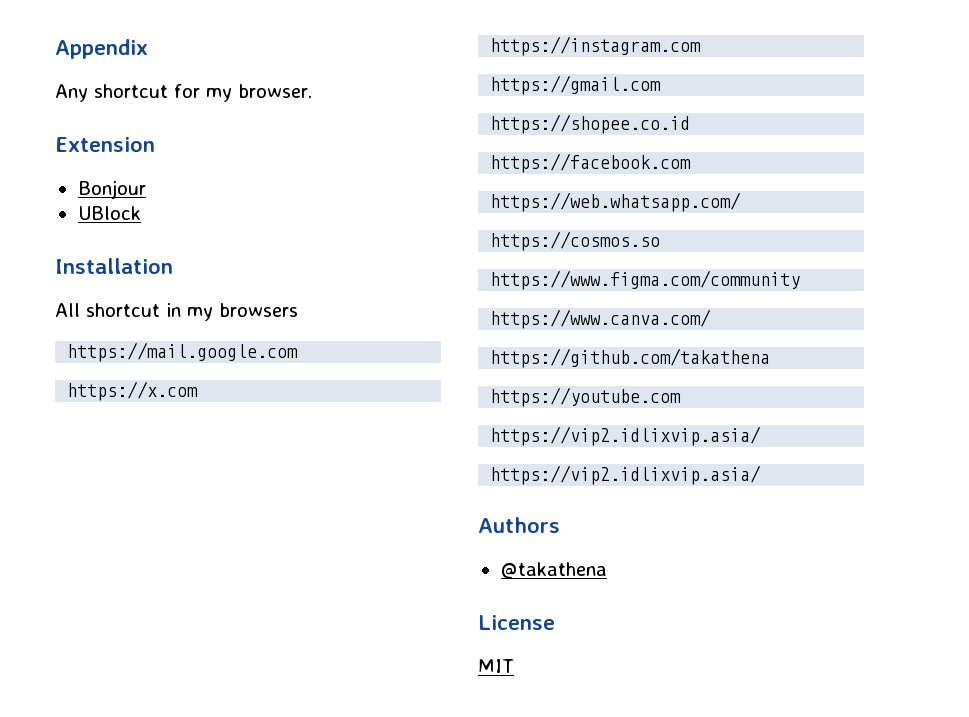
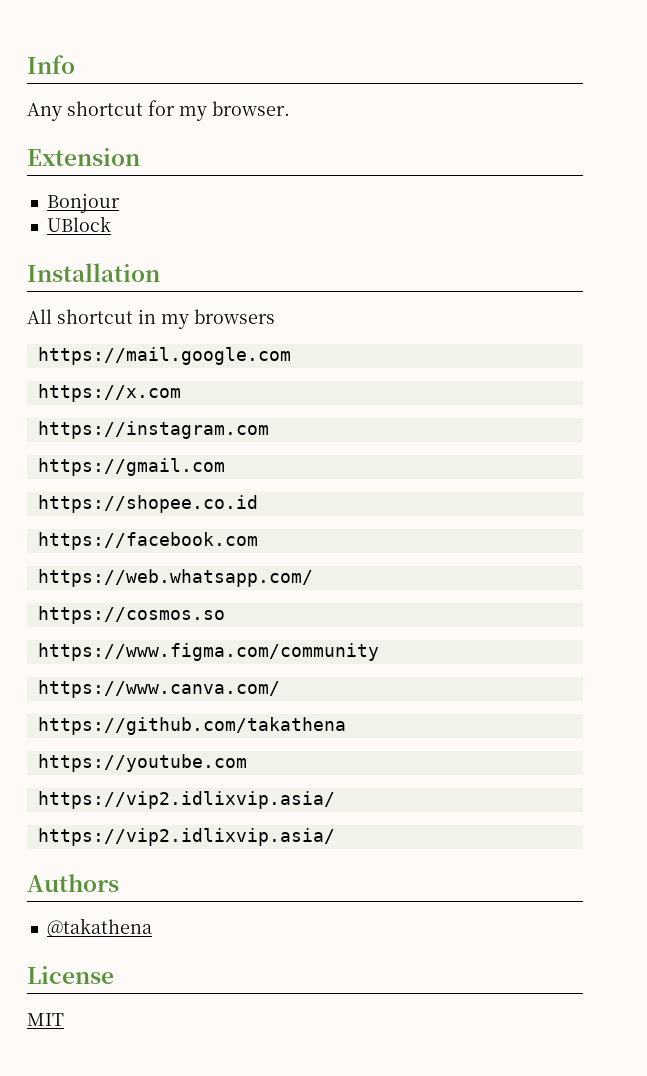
- Appendix
+ Info

